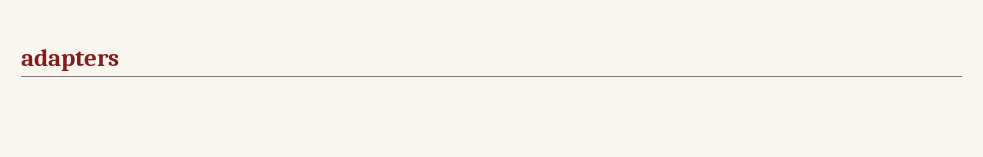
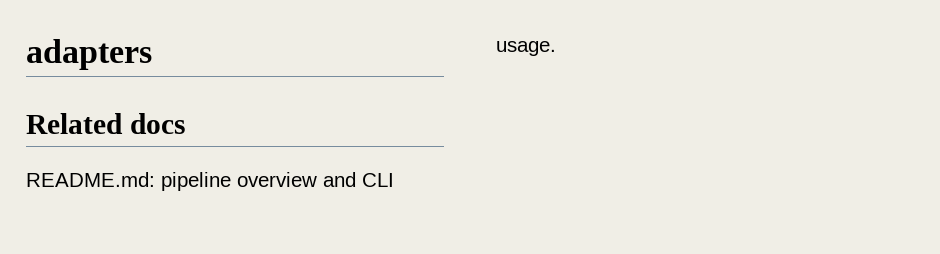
+ Related docs
+ README.md: pipeline overview and CLI usage.

